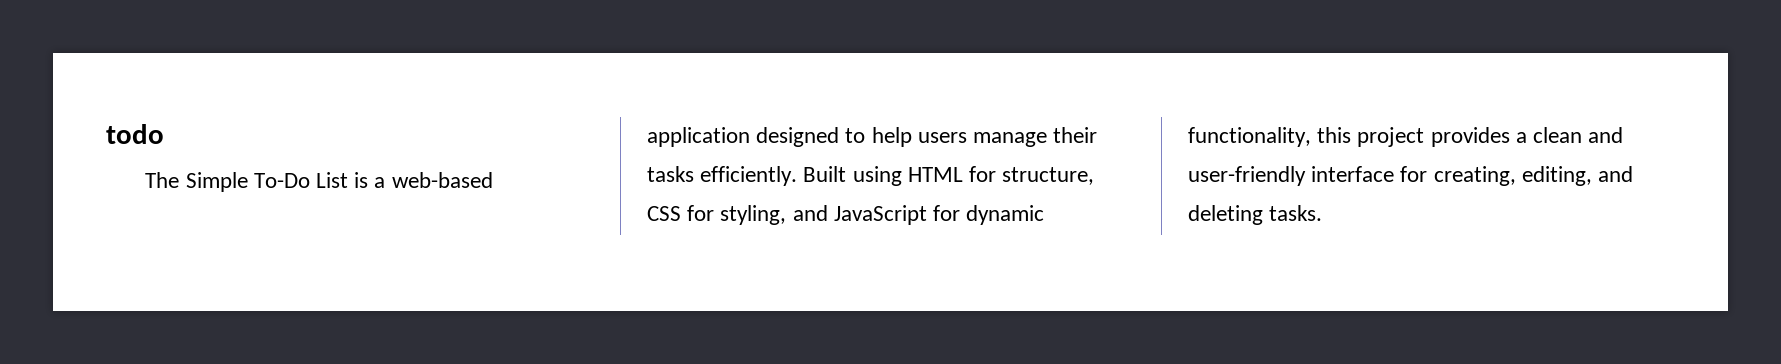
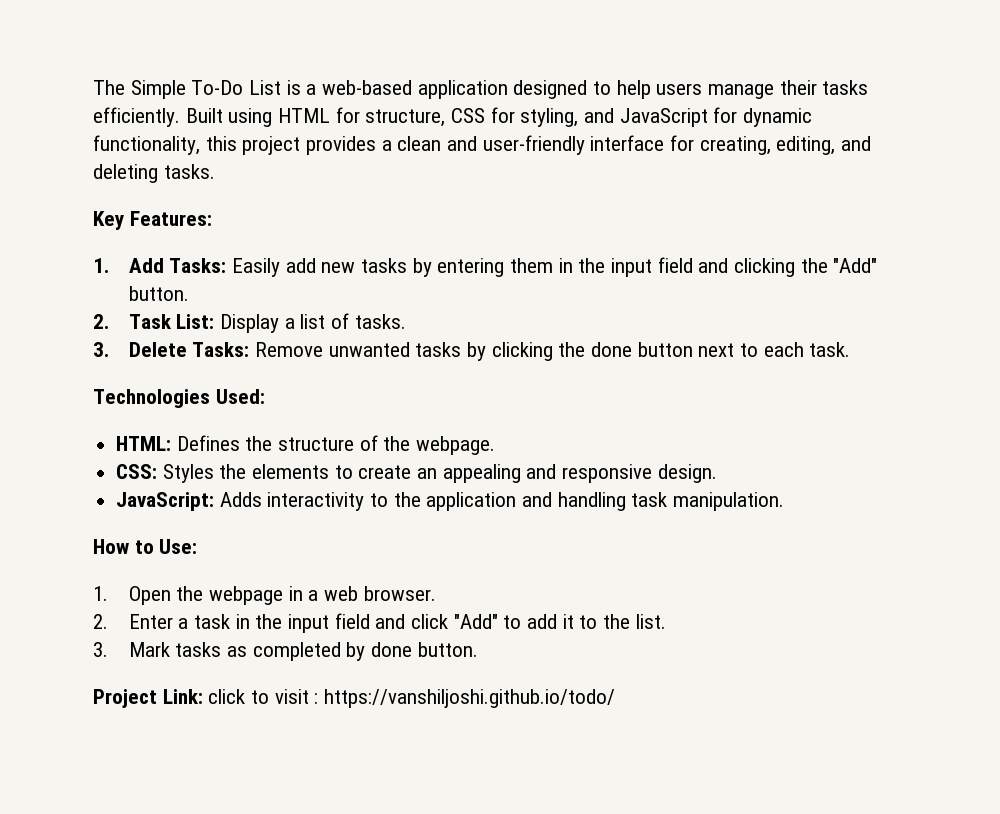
- todo
+ Key Features:
+ 1. Add Tasks: Easily add new tasks by entering them in the input field and clicking the "Add" button.
+ 2. Task List: Display a list of tasks.
+ 3. Delete Tasks: Remove unwanted tasks by clicking the done button next to each task.
+ Technologies Used:
+ HTML: Defines the structure of the webpage.
+ CSS: Styles the elements to create an appealing and responsive design.
+ JavaScript: Adds interactivity to the application and handling task manipulation.
+ How to Use:
+ 1. Open the webpage in a web browser.
+ 2. Enter a task in the input field and click "Add" to add it to the list.
+ 3. Mark tasks as completed by done button.
+ Project Link: click to visit : https://vanshiljoshi.github.io/todo/

